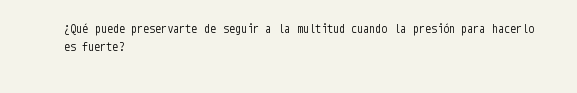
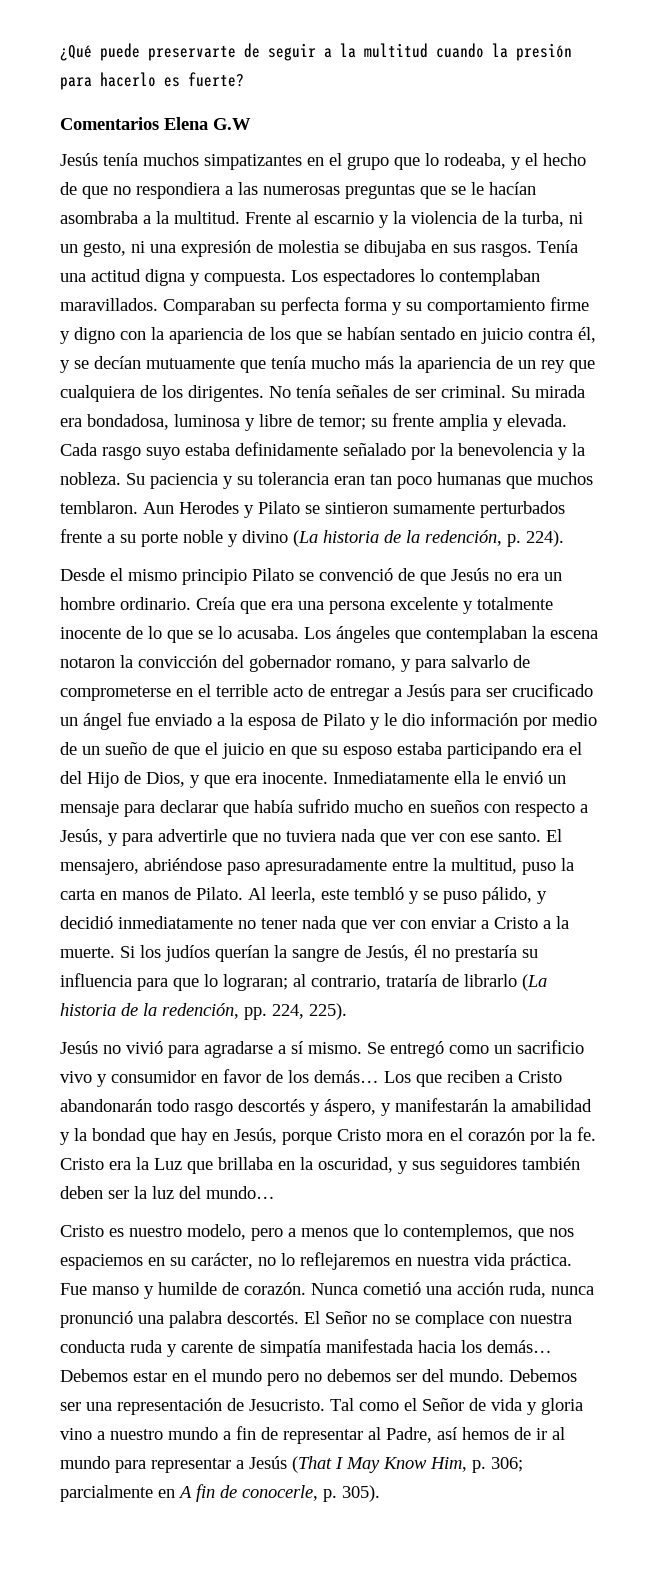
+ Comentarios Elena G.W
+ Jesús tenía muchos simpatizantes en el grupo que lo rodeaba, y el hecho de que no respondiera a las numerosas preguntas que se le hacían asombraba a la multitud. Frente al escarnio y la violencia de la turba, ni un gesto, ni una expresión de molestia se dibujaba en sus rasgos. Tenía una actitud digna y compuesta. Los espectadores lo contemplaban maravillados. Comparaban su perfecta forma y su comportamiento firme y digno con la apariencia de los que se habían sentado en juicio contra él, y se decían mutuamente que tenía mucho más la apariencia de un rey que cualquiera de los dirigentes. No tenía señales de ser criminal. Su mirada era bondadosa, luminosa y libre de temor; su frente amplia y elevada. Cada rasgo suyo estaba definidamente señalado por la benevolencia y la nobleza. Su paciencia y su tolerancia eran tan poco humanas que muchos temblaron. Aun Herodes y Pilato se sintieron sumamente perturbados frente a su porte noble y divino (La historia de la redención, p. 224).
+ Desde el mismo principio Pilato se convenció de que Jesús no era un hombre ordinario. Creía que era una persona excelente y totalmente inocente de lo que se lo acusaba. Los ángeles que contemplaban la escena notaron la convicción del gobernador romano, y para salvarlo de comprometerse en el terrible acto de entregar a Jesús para ser crucificado un ángel fue enviado a la esposa de Pilato y le dio información por medio de un sueño de que el juicio en que su esposo estaba participando era el del Hijo de Dios, y que era inocente. Inmediatamente ella le envió un mensaje para declarar que había sufrido mucho en sueños con respecto a Jesús, y para advertirle que no tuviera nada que ver con ese santo. El mensajero, abriéndose paso apresuradamente entre la multitud, puso la carta en manos de Pilato. Al leerla, este tembló y se puso pálido, y decidió inmediatamente no tener nada que ver con enviar a Cristo a la muerte. Si los judíos querían la sangre de Jesús, él no prestaría su influencia para que lo lograran; al contrario, trataría de librarlo (La historia de la redención, pp. 224, 225).
+ Jesús no vivió para agradarse a sí mismo. Se entregó como un sacrificio vivo y consumidor en favor de los demás… Los que reciben a Cristo abandonarán todo rasgo descortés y áspero, y manifestarán la amabilidad y la bondad que hay en Jesús, porque Cristo mora en el corazón por la fe. Cristo era la Luz que brillaba en la oscuridad, y sus seguidores también deben ser la luz del mundo…
+ Cristo es nuestro modelo, pero a menos que lo contemplemos, que nos espaciemos en su carácter, no lo reflejaremos en nuestra vida práctica. Fue manso y humilde de corazón. Nunca cometió una acción ruda, nunca pronunció una palabra descortés. El Señor no se complace con nuestra conducta ruda y carente de simpatía manifestada hacia los demás… Debemos estar en el mundo pero no debemos ser del mundo. Debemos ser una representación de Jesucristo. Tal como el Señor de vida y gloria vino a nuestro mundo a fin de representar al Padre, así hemos de ir al mundo para representar a Jesús (That I May Know Him, p. 306; parcialmente en A fin de conocerle, p. 305).

